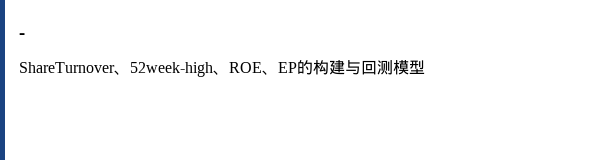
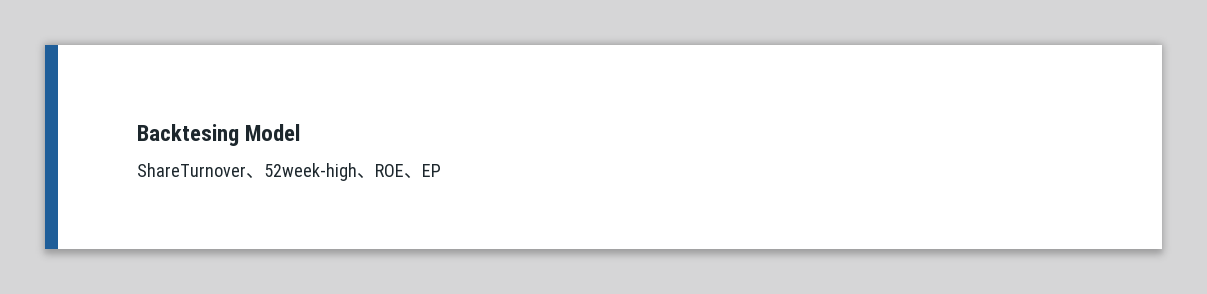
- -
+ Backtesing Model
- ShareTurnover、52week-high、ROE、EP的构建与回测模型
+ ShareTurnover、52week-high、ROE、EP

